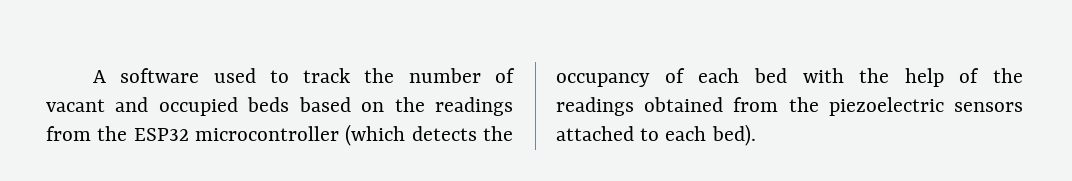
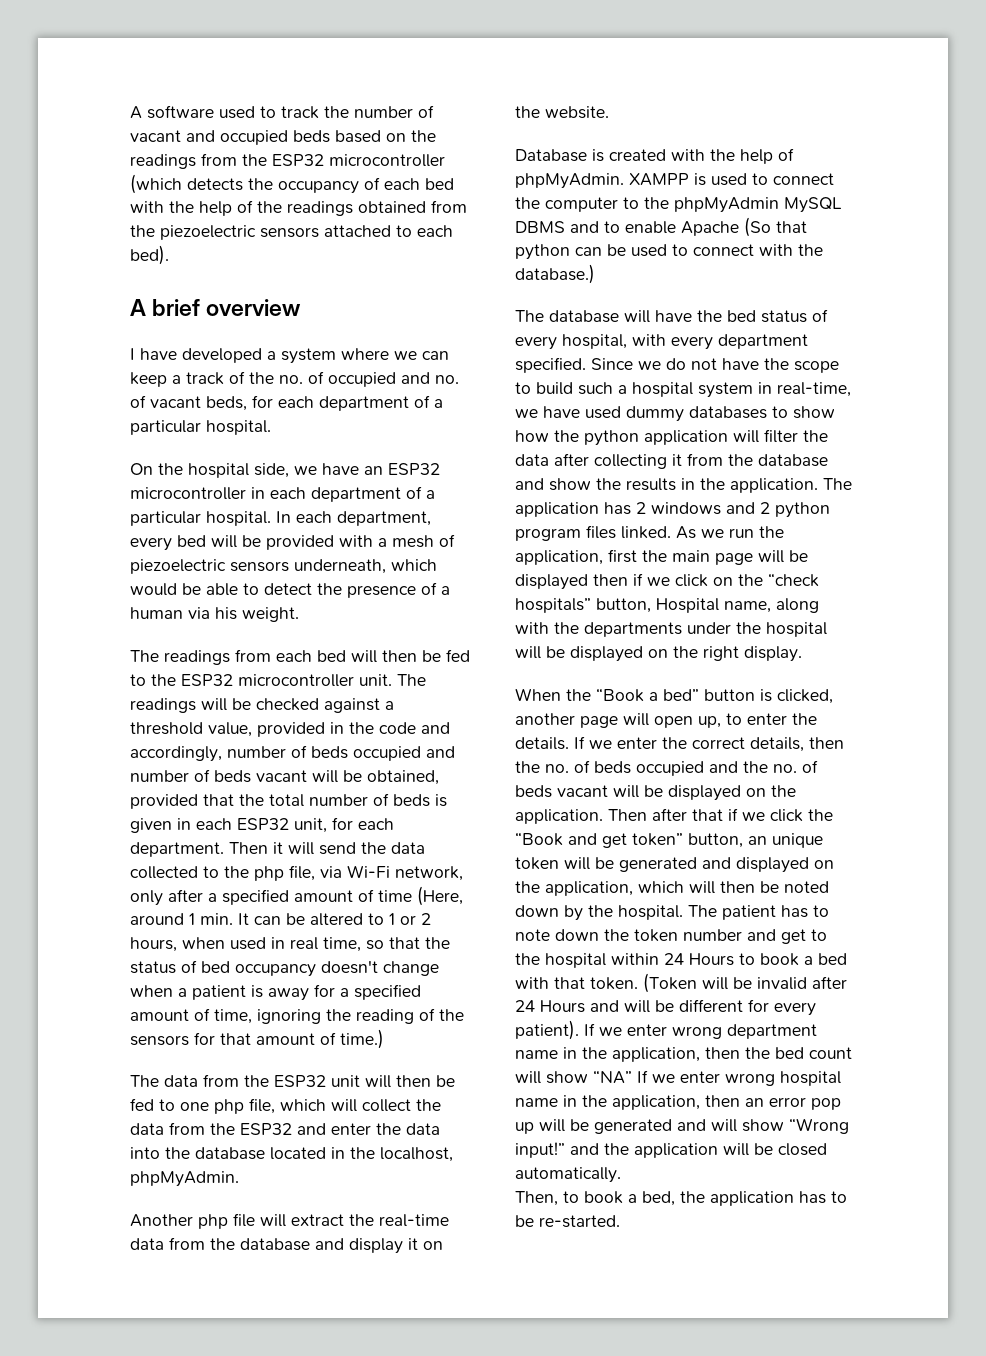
+ A brief overview
+ I have developed a system where we can keep a track of the no. of occupied and no. of vacant beds, for each department of a particular hospital.
+ On the hospital side, we have an ESP32 microcontroller in each department of a particular hospital. In each department, every bed will be provided with a mesh of piezoelectric sensors underneath, which would be able to detect the presence of a human via his weight.
+ The readings from each bed will then be fed to the ESP32 microcontroller unit. The readings will be checked against a threshold value, provided in the code and accordingly, number of beds occupied and number of beds vacant will be obtained, provided that the total number of beds is given in each ESP32 unit, for each department. Then it will send the data collected to the php file, via Wi-Fi network, only after a specified amount of time (Here, around 1 min. It can be altered to 1 or 2 hours, when used in real time, so that the status of bed occupancy doesn't change when a patient is away for a specified amount of time, ignoring the reading of the sensors for that amount of time.)
+ The data from the ESP32 unit will then be fed to one php file, which will collect the data from the ESP32 and enter the data into the database located in the localhost, phpMyAdmin.
+ Another php file will extract the real-time data from the database and display it on the website.
+ Database is created with the help of phpMyAdmin. XAMPP is used to connect the computer to the phpMyAdmin MySQL DBMS and to enable Apache (So that python can be used to connect with the database.)
+ The database will have the bed status of every hospital, with every department specified. Since we do not have the scope to build such a hospital system in real-time, we have used dummy databases to show how the python application will filter the data after collecting it from the database and show the results in the application. The application has 2 windows and 2 python program files linked. As we run the application, first the main page will be displayed then if we click on the “check hospitals” button, Hospital name, along with the departments under the hospital will be displayed on the right display.
+ When the “Book a bed” button is clicked, another page will open up, to enter the details. If we enter the correct details, then the no. of beds occupied and the no. of beds vacant will be displayed on the application. Then after that if we click the “Book and get token” button, an unique token will be generated and displayed on the application, which will then be noted down by the hospital. The patient has to note down the token number and get to the hospital within 24 Hours to book a bed with that token. (Token will be invalid after 24 Hours and will be different for every patient). If we enter wrong department name in the application, then the bed count will show “NA” If we enter wrong hospital name in the application, then an error pop up will be generated and will show “Wrong input!” and the application will be closed automatically.
+ Then, to book a bed, the application has to be re-started.

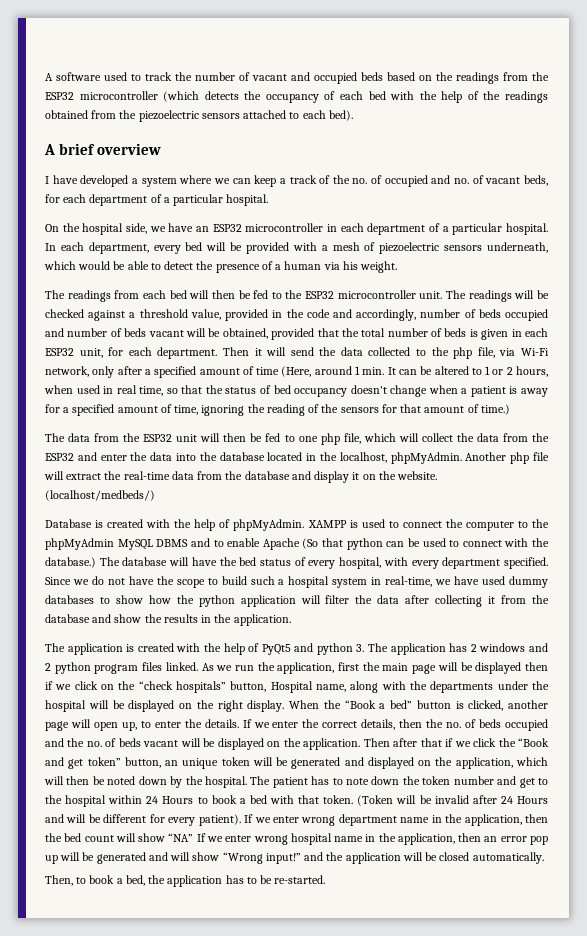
- The data from the ESP32 unit will then be fed to one php file, which will collect the data from the ESP32 and enter the data into the database located in the localhost, phpMyAdmin.
- Another php file will extract the real-time data from the database and display it on the website.
+ The data from the ESP32 unit will then be fed to one php file, which will collect the data from the ESP32 and enter the data into the database located in the localhost, phpMyAdmin. Another php file will extract the real-time data from the database and display it on the website. (localhost/medbeds/)
- XAMPP is used to connect the computer to the phpMyAdmin MySQL DBMS and to enable Apache (So that python can be used to connect with the database.)
- The database will have the bed status of every hospital, with every department specified.
+ XAMPP is used to connect the computer to the phpMyAdmin MySQL DBMS and to enable Apache (So that python can be used to connect with the database.) The database will have the bed status of every hospital, with every department specified.
- Since we do not have the scope to build such a hospital system in real-time, we have used dummy databases to show how the python application will filter the data after collecting it from the database and show the results in the application. The application has 2 windows and 2 python program files linked.
+ Since we do not have the scope to build such a hospital system in real-time, we have used dummy databases to show how the python application will filter the data after collecting it from the database and show the results in the application.
+ The application is created with the help of PyQt5 and python 3. The application has 2 windows and 2 python program files linked.
- As we run the application, first the main page will be displayed then if we click on the “check hospitals” button, Hospital name, along with the departments under the hospital will be displayed on the right display.
- When the “Book a bed” button is clicked, another page will open up, to enter the details.
+ As we run the application, first the main page will be displayed then if we click on the “check hospitals” button, Hospital name, along with the departments under the hospital will be displayed on the right display. When the “Book a bed” button is clicked, another page will open up, to enter the details.

